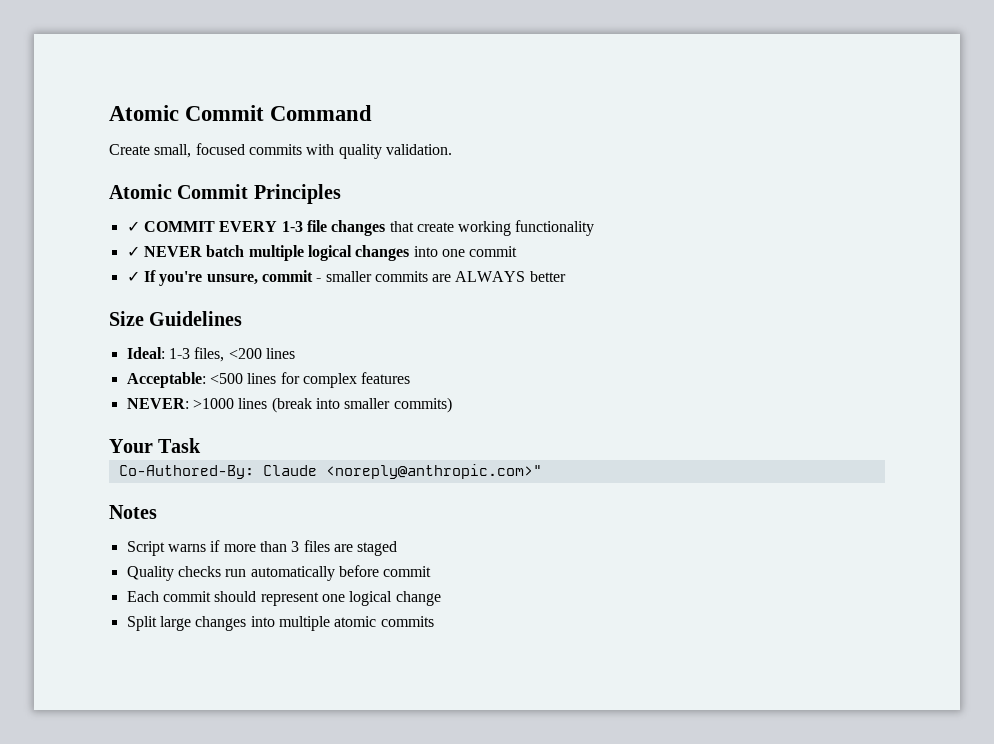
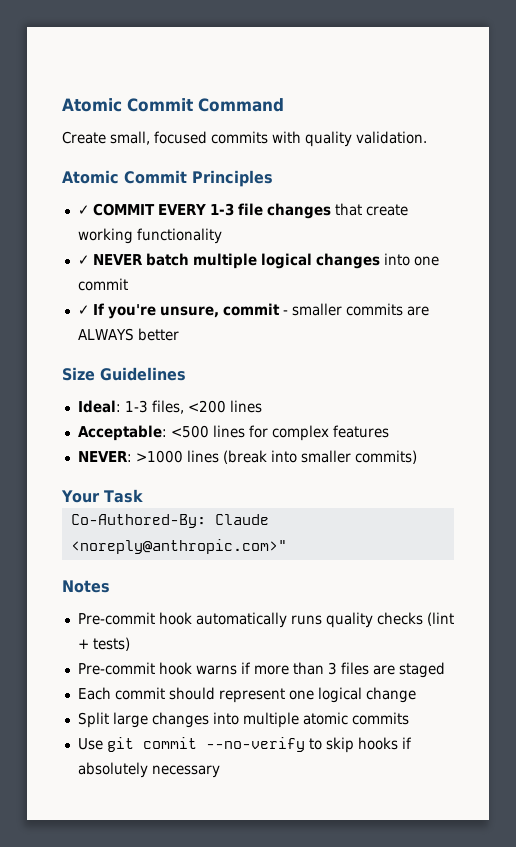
- Script warns if more than 3 files are staged
+ Pre-commit hook automatically runs quality checks (lint + tests)
+ Pre-commit hook warns if more than 3 files are staged
- Quality checks run automatically before commit
+ Use git commit --no-verify to skip hooks if absolutely necessary

